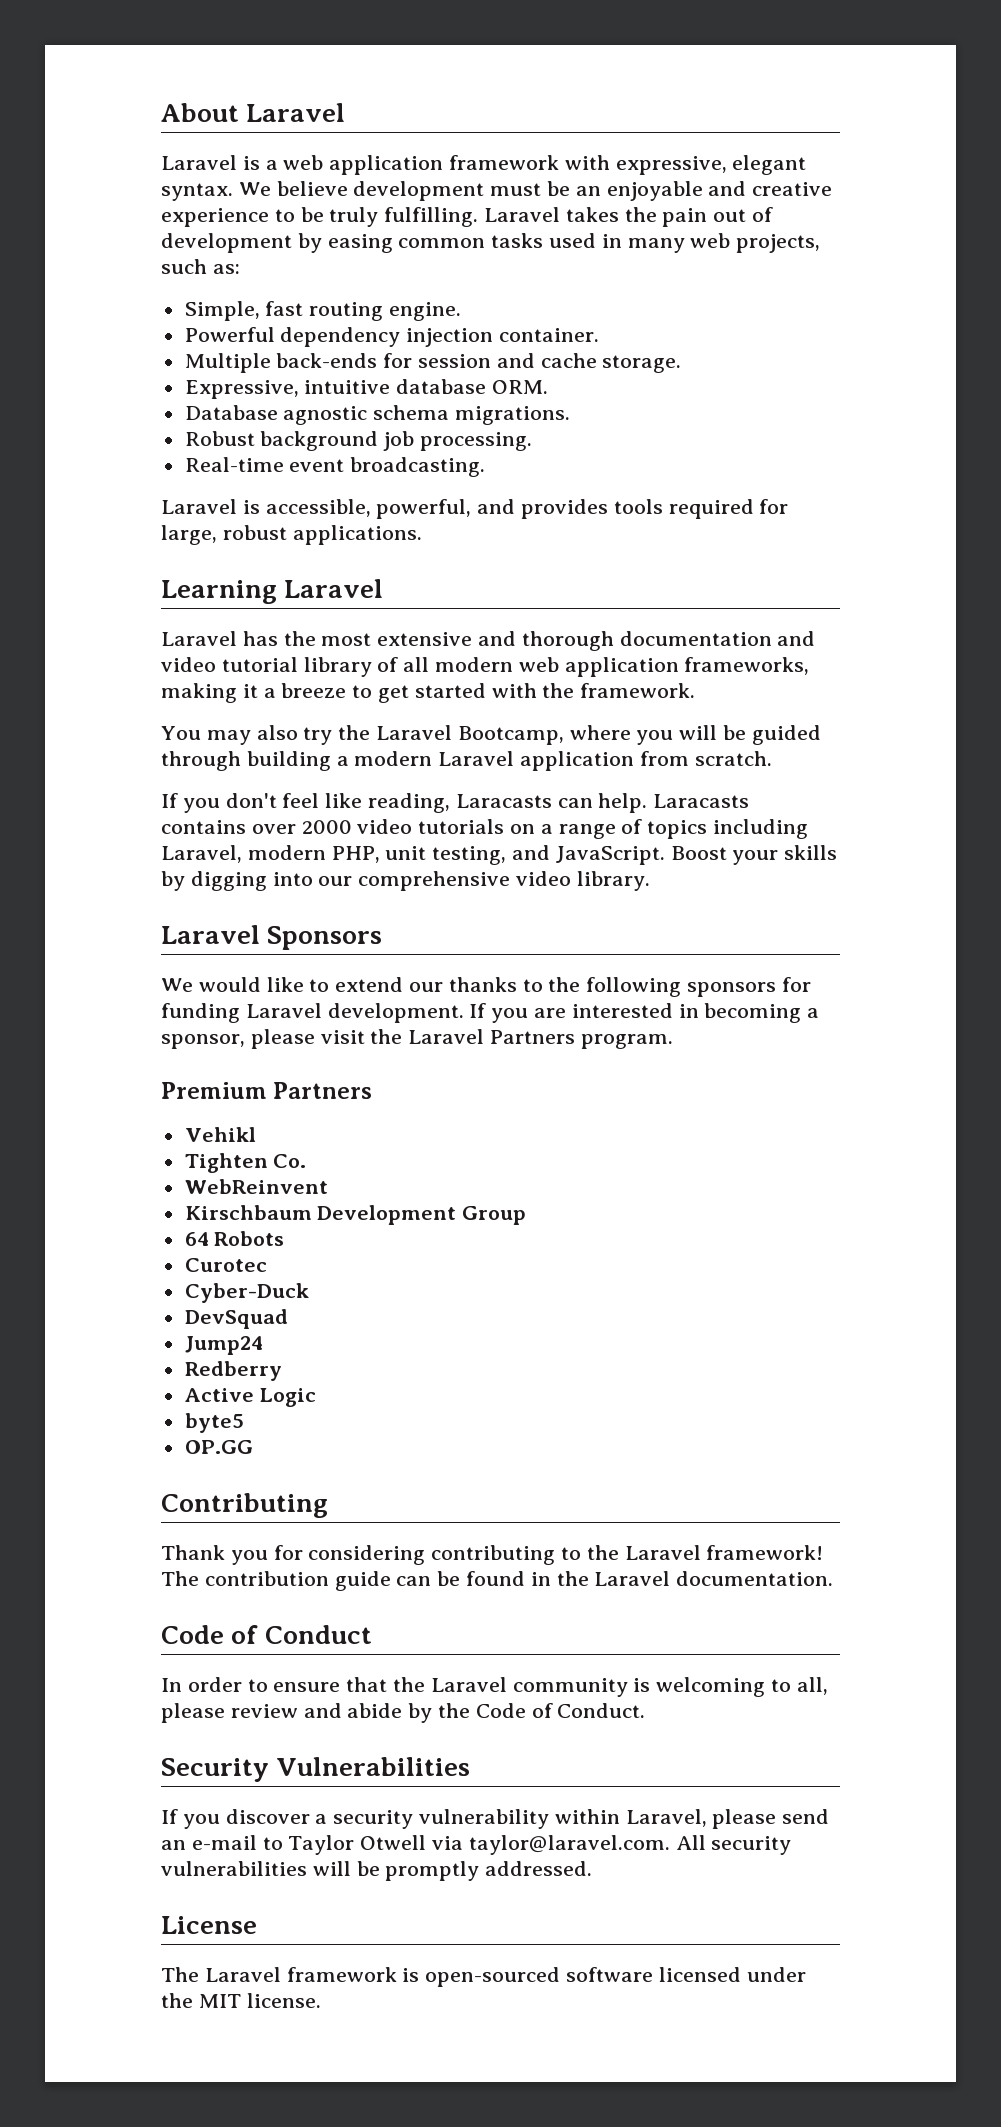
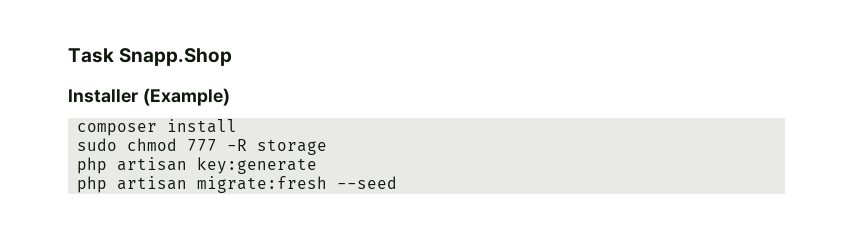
- About Laravel
- Laravel is a web application framework with expressive, elegant syntax. We believe development must be an enjoyable and creative experience to be truly fulfilling. Laravel takes the pain out of development by easing common tasks used in many web projects, such as:
- Simple, fast routing engine.
- Powerful dependency injection container.
- Multiple back-ends for session and cache storage.
- Expressive, intuitive database ORM.
- Database agnostic schema migrations.
- Robust background job processing.
- Real-time event broadcasting.
- Laravel is accessible, powerful, and provides tools required for large, robust applications.
- Learning Laravel
- Laravel has the most extensive and thorough documentation and video tutorial library of all modern web application frameworks, making it a breeze to get started with the framework.
- You may also try the Laravel Bootcamp, where you will be guided through building a modern Laravel application from scratch.
- If you don't feel like reading, Laracasts can help. Laracasts contains over 2000 video tutorials on a range of topics including Laravel, modern PHP, unit testing, and JavaScript. Boost your skills by digging into our comprehensive video library.
- Laravel Sponsors
- We would like to extend our thanks to the following sponsors for funding Laravel development. If you are interested in becoming a sponsor, please visit the Laravel Partners program.
- Premium Partners
- Vehikl
- Tighten Co.
- WebReinvent
- Kirschbaum Development Group
- 64 Robots
- Curotec
- Cyber-Duck
- DevSquad
- Jump24
- Redberry
- Active Logic
- byte5
- OP.GG
- Contributing
- Thank you for considering contributing to the Laravel framework! The contribution guide can be found in the Laravel documentation.
- Code of Conduct
- In order to ensure that the Laravel community is welcoming to all, please review and abide by the Code of Conduct.
- Security Vulnerabilities
- If you discover a security vulnerability within Laravel, please send an e-mail to Taylor Otwell via taylor@laravel.com. All security vulnerabilities will be promptly addressed.
- License
- The Laravel framework is open-sourced software licensed under the MIT license.
+ Task Snapp.Shop
+ Installer (Example)
+ composer install
+ sudo chmod 777 -R storage
+ php artisan key:generate
+ php artisan migrate:fresh --seed

